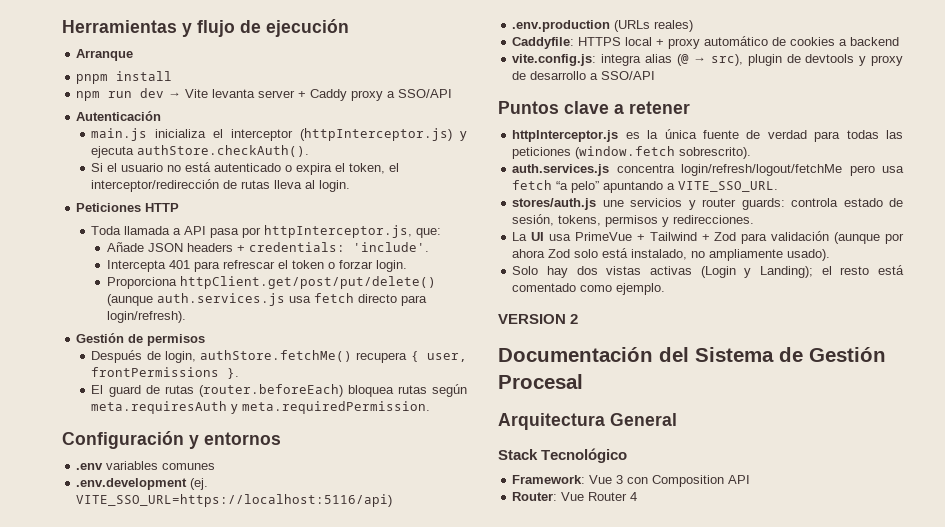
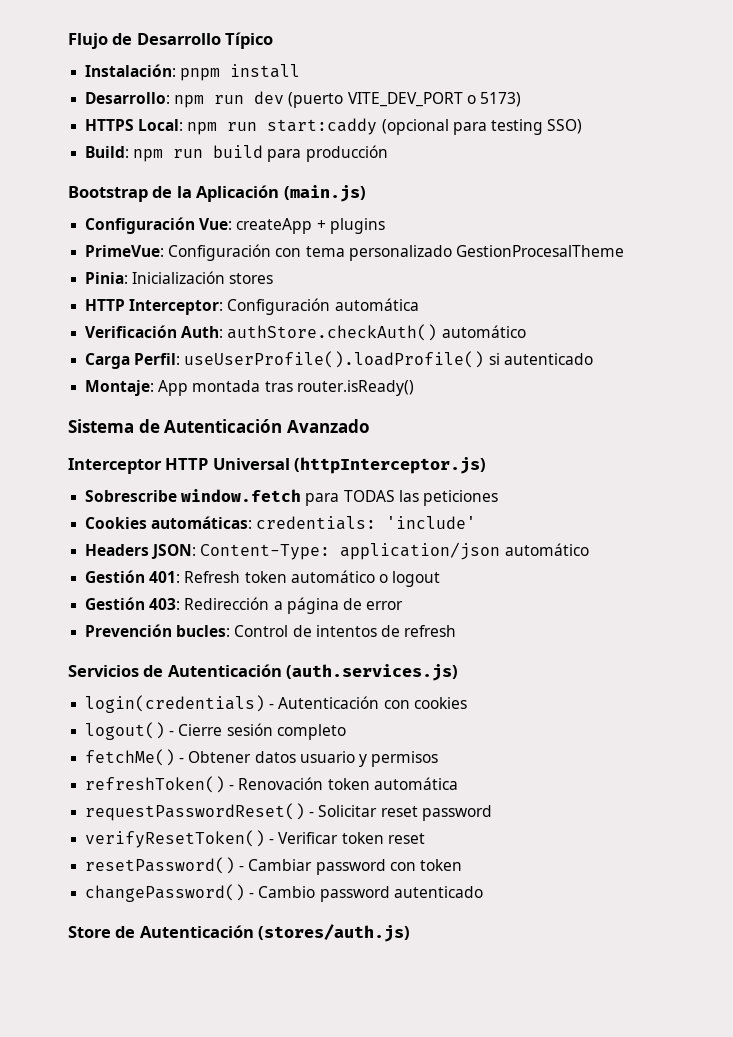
- Herramientas y flujo de ejecución
- Arranque
- pnpm install
+ Flujo de Desarrollo Típico
+ Instalación: pnpm install
- npm run dev → Vite levanta server + Caddy proxy a SSO/API
- Autenticación
- main.js inicializa el interceptor (httpInterceptor.js) y ejecuta authStore.checkAuth().
- Si el usuario no está autenticado o expira el token, el interceptor/redirección de rutas lleva al login.
- Peticiones HTTP
- Toda llamada a API pasa por httpInterceptor.js, que:
- Añade JSON headers + credentials: 'include'.
- Intercepta 401 para refrescar el token o forzar login.
- Proporciona httpClient.get/post/put/delete() (aunque auth.services.js usa fetch directo para login/refresh).
- Gestión de permisos
- Después de login, authStore.fetchMe() recupera { user, frontPermissions }.
- El guard de rutas (router.beforeEach) bloquea rutas según meta.requiresAuth y meta.requiredPermission.
- Configuración y entornos
- .env variables comunes
- .env.development (ej. VITE_SSO_URL=https://localhost:5116/api)
- .env.production (URLs reales)
- Caddyfile: HTTPS local + proxy automático de cookies a backend
- vite.config.js: integra alias (@ → src), plugin de devtools y proxy de desarrollo a SSO/API
- Puntos clave a retener
- httpInterceptor.js es la única fuente de verdad para todas las peticiones (window.fetch sobrescrito).
- auth.services.js concentra login/refresh/logout/fetchMe pero usa fetch “a pelo” apuntando a VITE_SSO_URL.
- stores/auth.js une servicios y router guards: controla estado de sesión, tokens, permisos y redirecciones.
- La UI usa PrimeVue + Tailwind + Zod para validación (aunque por ahora Zod solo está instalado, no ampliamente usado).
- Solo hay dos vistas activas (Login y Landing); el resto está comentado como ejemplo.
- VERSION 2
- Documentación del Sistema de Gestión Procesal
- Arquitectura General
- Stack Tecnológico
- Framework: Vue 3 con Composition API
- Router: Vue Router 4
+ Desarrollo: npm run dev (puerto VITE_DEV_PORT o 5173)
+ HTTPS Local: npm run start:caddy (opcional para testing SSO)
+ Build: npm run build para producción
+ Bootstrap de la Aplicación (main.js)
+ Configuración Vue: createApp + plugins
+ PrimeVue: Configuración con tema personalizado GestionProcesalTheme
+ Pinia: Inicialización stores
+ HTTP Interceptor: Configuración automática
+ Verificación Auth: authStore.checkAuth() automático
+ Carga Perfil: useUserProfile().loadProfile() si autenticado
+ Montaje: App montada tras router.isReady()
+ Sistema de Autenticación Avanzado
+ Interceptor HTTP Universal (httpInterceptor.js)
+ Sobrescribe window.fetch para TODAS las peticiones
+ Cookies automáticas: credentials: 'include'
+ Headers JSON: Content-Type: application/json automático
+ Gestión 401: Refresh token automático o logout
+ Gestión 403: Redirección a página de error
+ Prevención bucles: Control de intentos de refresh
+ Servicios de Autenticación (auth.services.js)
+ login(credentials) - Autenticación con cookies
+ logout() - Cierre sesión completo
+ fetchMe() - Obtener datos usuario y permisos
+ refreshToken() - Renovación token automática
+ requestPasswordReset() - Solicitar reset password
+ verifyResetToken() - Verificar token reset
+ resetPassword() - Cambiar password con token
+ changePassword() - Cambio password autenticado
+ Store de Autenticación (stores/auth.js)

